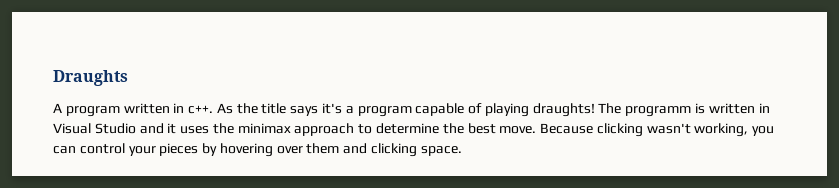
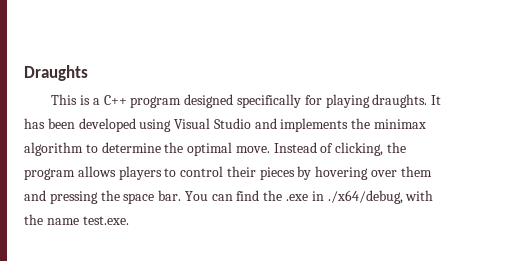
- A program written in c++. As the title says it's a program capable of playing draughts! The programm is written in Visual Studio and it uses the minimax approach to determine the best move. Because clicking wasn't working, you can control your pieces by hovering over them and clicking space.
+ This is a C++ program designed specifically for playing draughts. It has been developed using Visual Studio and implements the minimax algorithm to determine the optimal move. Instead of clicking, the program allows players to control their pieces by hovering over them and pressing the space bar. You can find the .exe in ./x64/debug, with the name test.exe.

